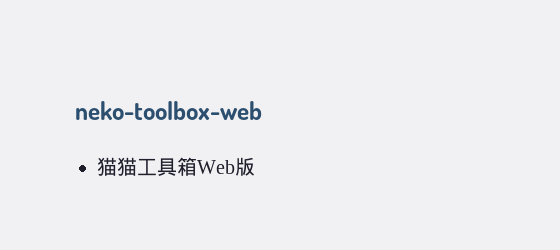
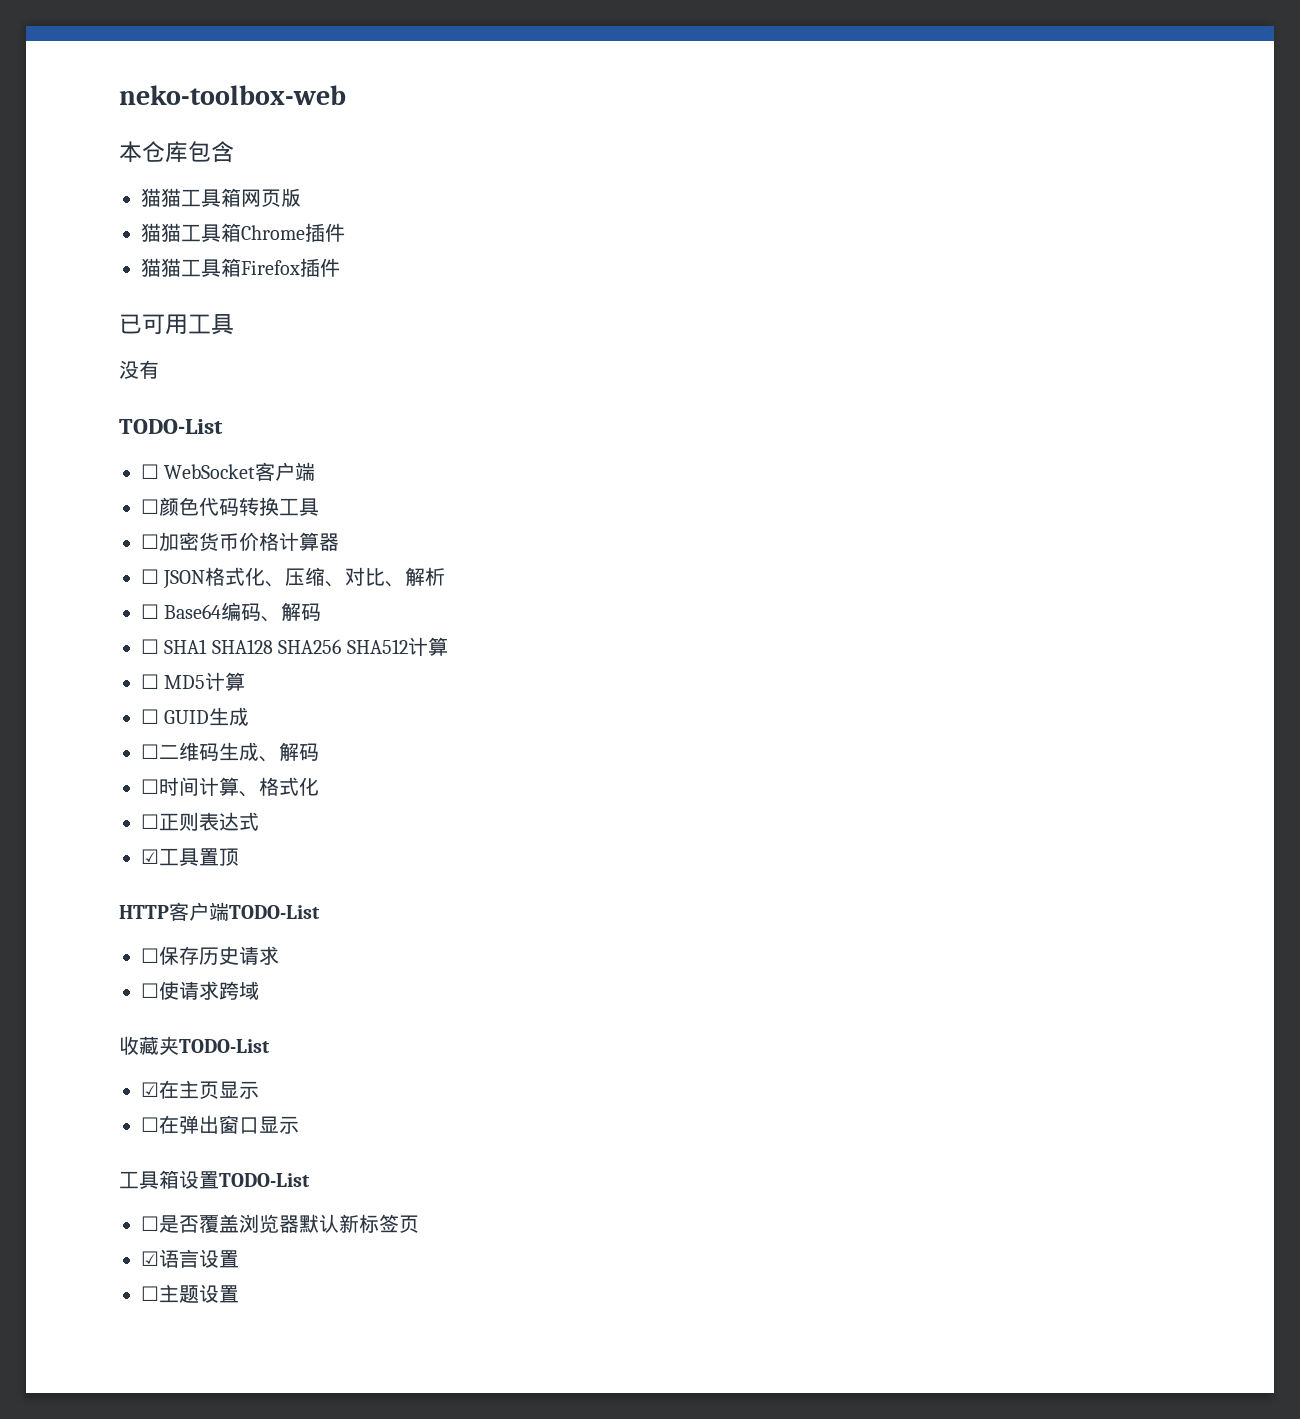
- 猫猫工具箱Web版
+ 本仓库包含
+ 猫猫工具箱网页版
+ 猫猫工具箱Chrome插件
+ 猫猫工具箱Firefox插件
+ 已可用工具
+ 没有
+ TODO-List
+ ☐ WebSocket客户端
+ ☐颜色代码转换工具
+ ☐加密货币价格计算器
+ ☐ JSON格式化、压缩、对比、解析
+ ☐ Base64编码、解码
+ ☐ SHA1 SHA128 SHA256 SHA512计算
+ ☐ MD5计算
+ ☐ GUID生成
+ ☐二维码生成、解码
+ ☐时间计算、格式化
+ ☐正则表达式
+ ☑工具置顶
+ HTTP客户端TODO-List
+ ☐保存历史请求
+ ☐使请求跨域
+ 收藏夹TODO-List
+ ☑在主页显示
+ ☐在弹出窗口显示
+ 工具箱设置TODO-List
+ ☐是否覆盖浏览器默认新标签页
+ ☑语言设置
+ ☐主题设置

